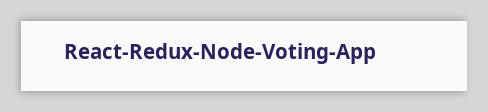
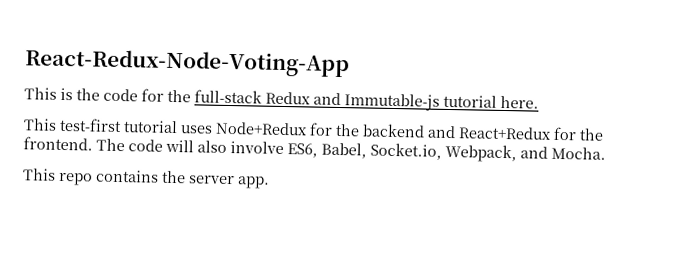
+ This is the code for the full-stack Redux and Immutable-js tutorial here.
+ This test-first tutorial uses Node+Redux for the backend and React+Redux for the frontend. The code will also involve ES6, Babel, Socket.io, Webpack, and Mocha.
+ This repo contains the server app.

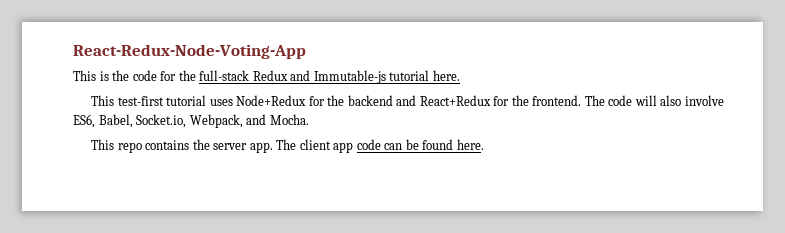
+ The client app code can be found here.

